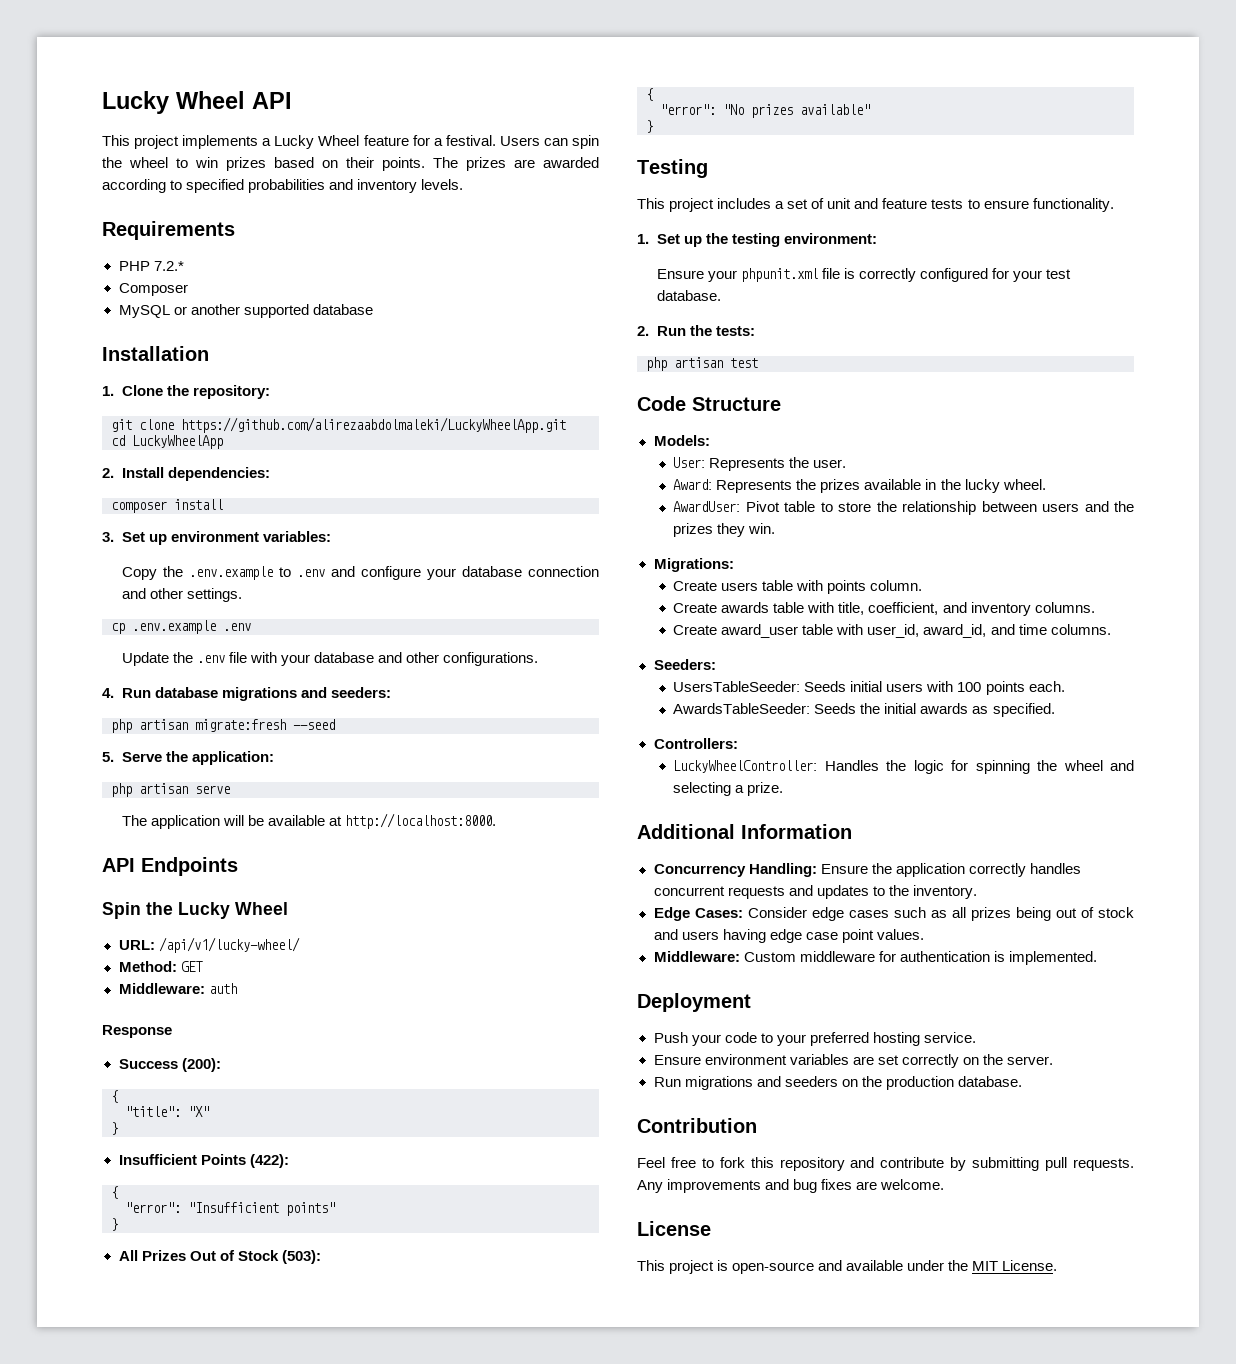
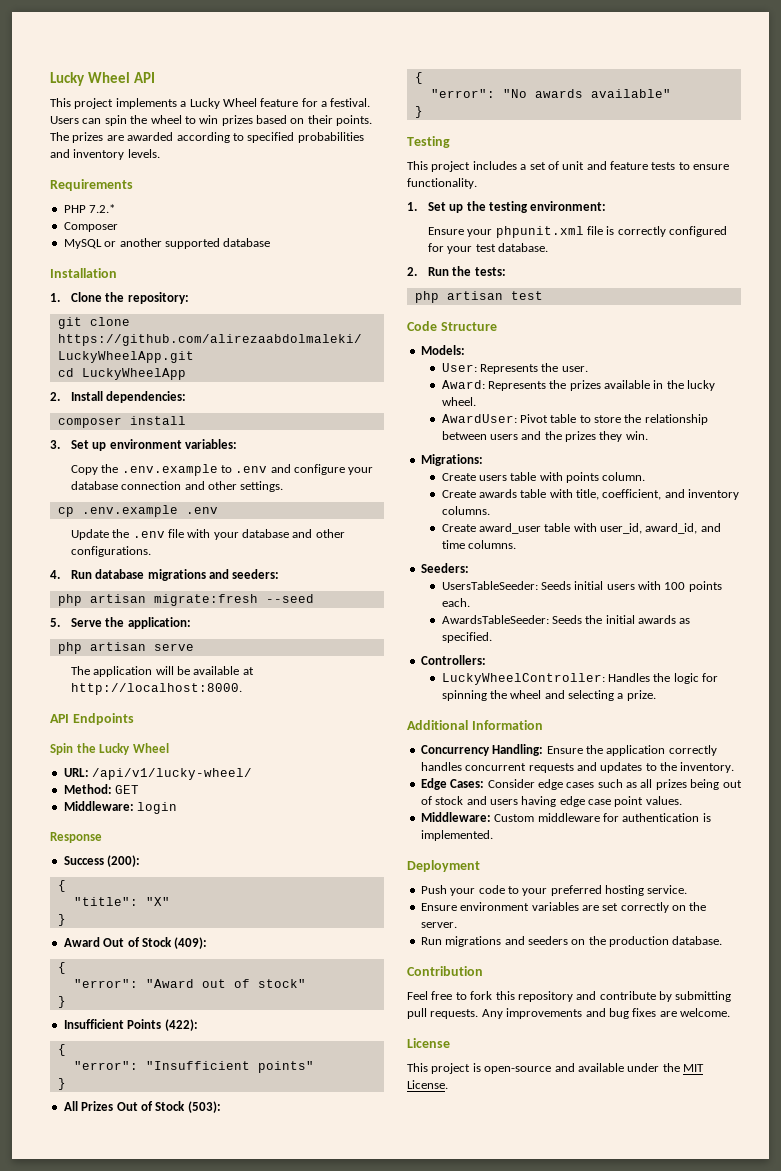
- Middleware: auth
+ Middleware: login
+ Award Out of Stock (409):
+ {
+ "error": "Award out of stock"
+ }
- "error": "No prizes available"
+ "error": "No awards available"

